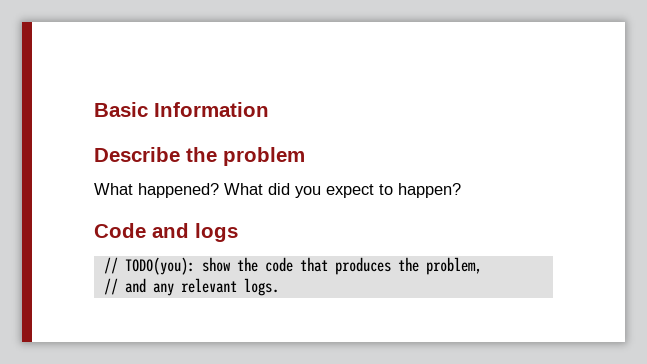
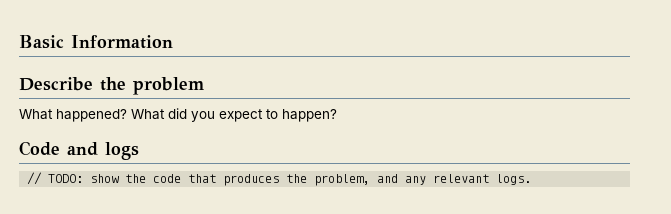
- // TODO(you): show the code that produces the problem,
- // and any relevant logs.
+ // TODO: show the code that produces the problem, and any relevant logs.

